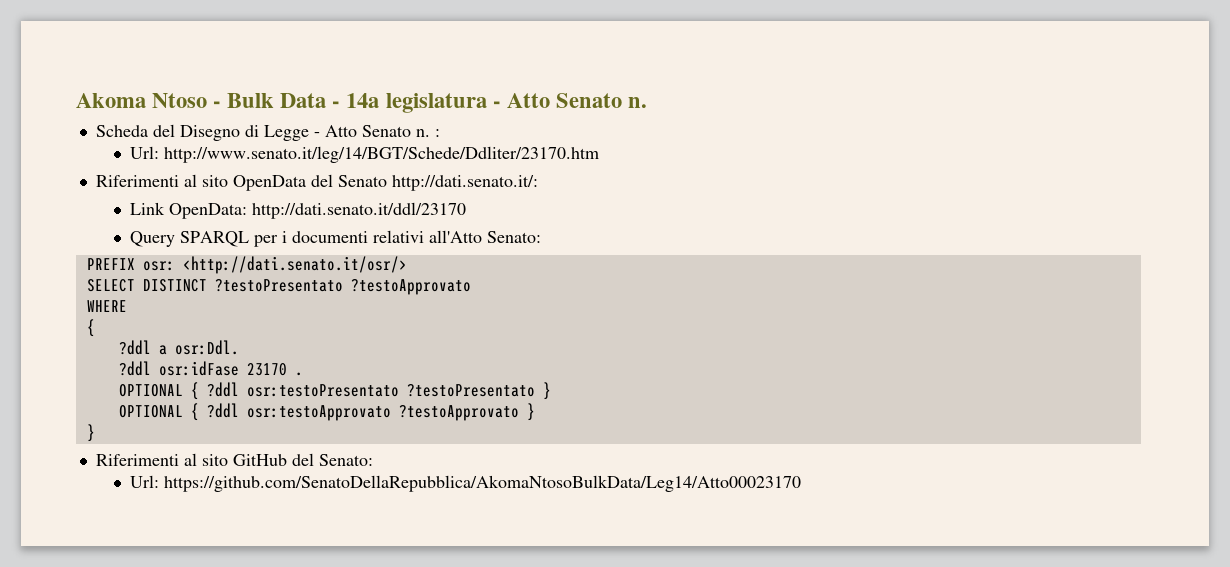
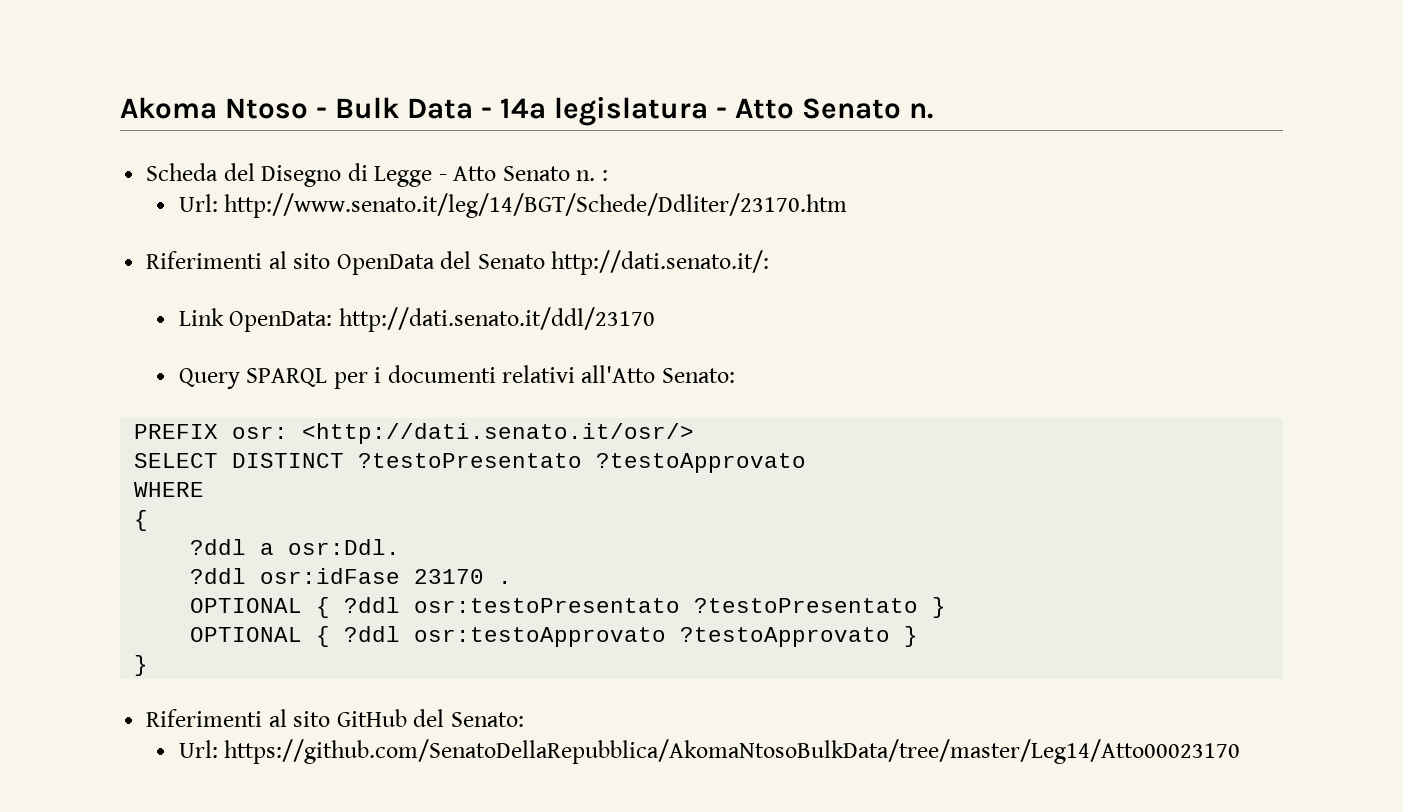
- Url: https://github.com/SenatoDellaRepubblica/AkomaNtosoBulkData/Leg14/Atto00023170
+ Url: https://github.com/SenatoDellaRepubblica/AkomaNtosoBulkData/tree/master/Leg14/Atto00023170

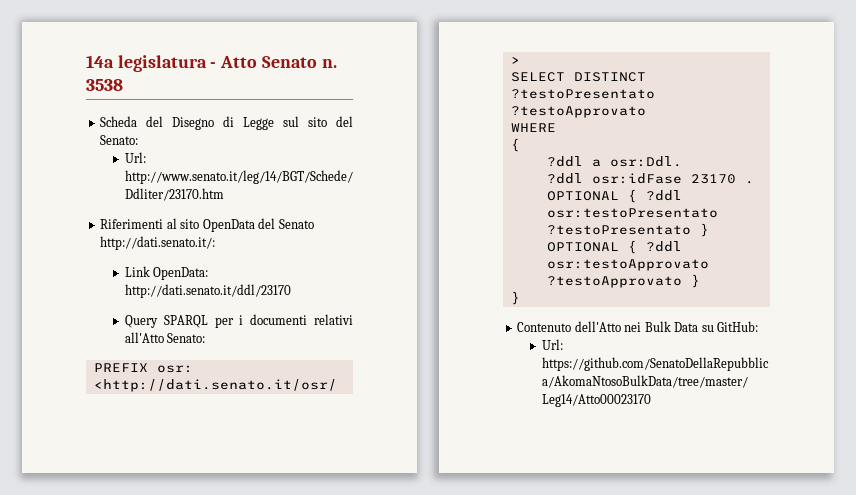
- Akoma Ntoso - Bulk Data - 14a legislatura - Atto Senato n.
+ 14a legislatura - Atto Senato n. 3538
- Scheda del Disegno di Legge - Atto Senato n. :
+ Scheda del Disegno di Legge sul sito del Senato:
- Riferimenti al sito GitHub del Senato:
+ Contenuto dell'Atto nei Bulk Data su GitHub:

